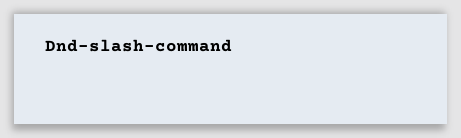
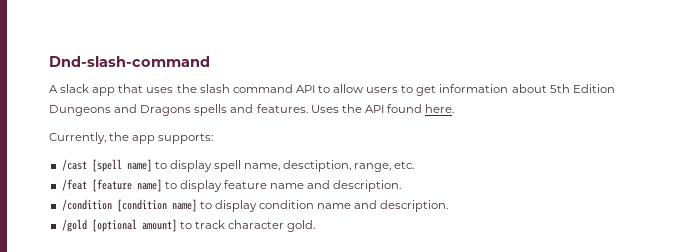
+ A slack app that uses the slash command API to allow users to get information about 5th Edition Dungeons and Dragons spells and features. Uses the API found here.
+ Currently, the app supports:
+ /cast [spell name] to display spell name, desctiption, range, etc.
+ /feat [feature name] to display feature name and description.
+ /condition [condition name] to display condition name and description.
+ /gold [optional amount] to track character gold.

